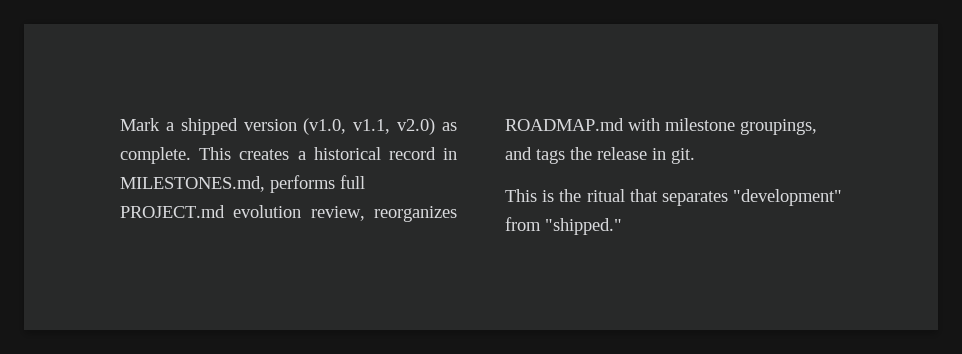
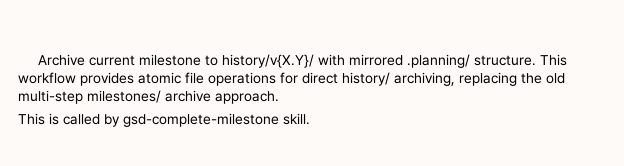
- Mark a shipped version (v1.0, v1.1, v2.0) as complete. This creates a historical record in MILESTONES.md, performs full PROJECT.md evolution review, reorganizes ROADMAP.md with milestone groupings, and tags the release in git.
- This is the ritual that separates "development" from "shipped."
+ Archive current milestone to history/v{X.Y}/ with mirrored .planning/ structure. This workflow provides atomic file operations for direct history/ archiving, replacing the old multi-step milestones/ archive approach.
+ This is called by gsd-complete-milestone skill.

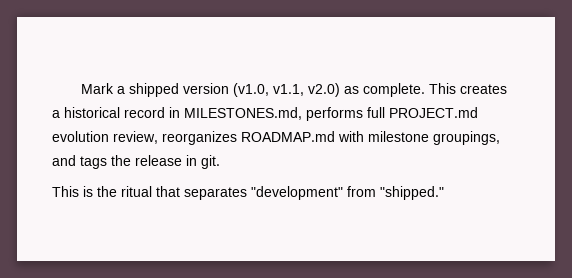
- Archive current milestone to history/v{X.Y}/ with mirrored .planning/ structure. This workflow provides atomic file operations for direct history/ archiving, replacing the old multi-step milestones/ archive approach.
- This is called by gsd-complete-milestone skill.
+ Mark a shipped version (v1.0, v1.1, v2.0) as complete. This creates a historical record in MILESTONES.md, performs full PROJECT.md evolution review, reorganizes ROADMAP.md with milestone groupings, and tags the release in git.
+ This is the ritual that separates "development" from "shipped."

